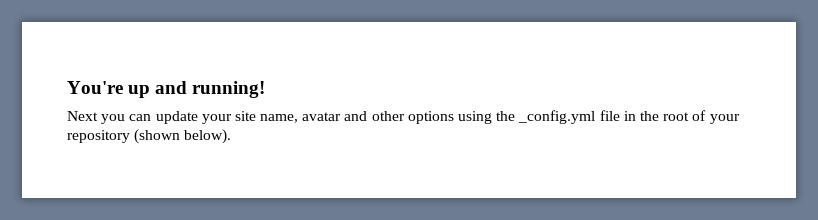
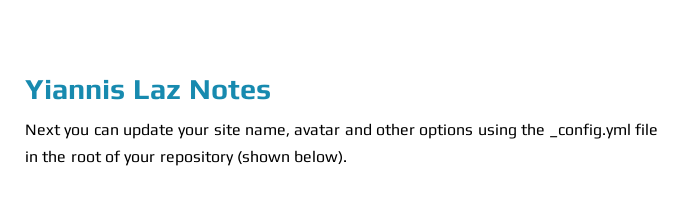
- You're up and running!
+ Yiannis Laz Notes

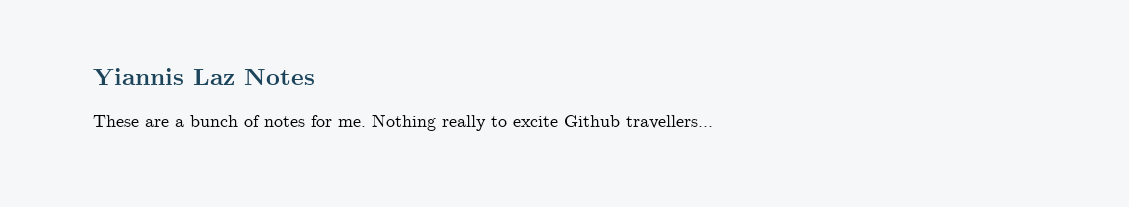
- Next you can update your site name, avatar and other options using the _config.yml file in the root of your repository (shown below).
+ These are a bunch of notes for me. Nothing really to excite Github travellers...

